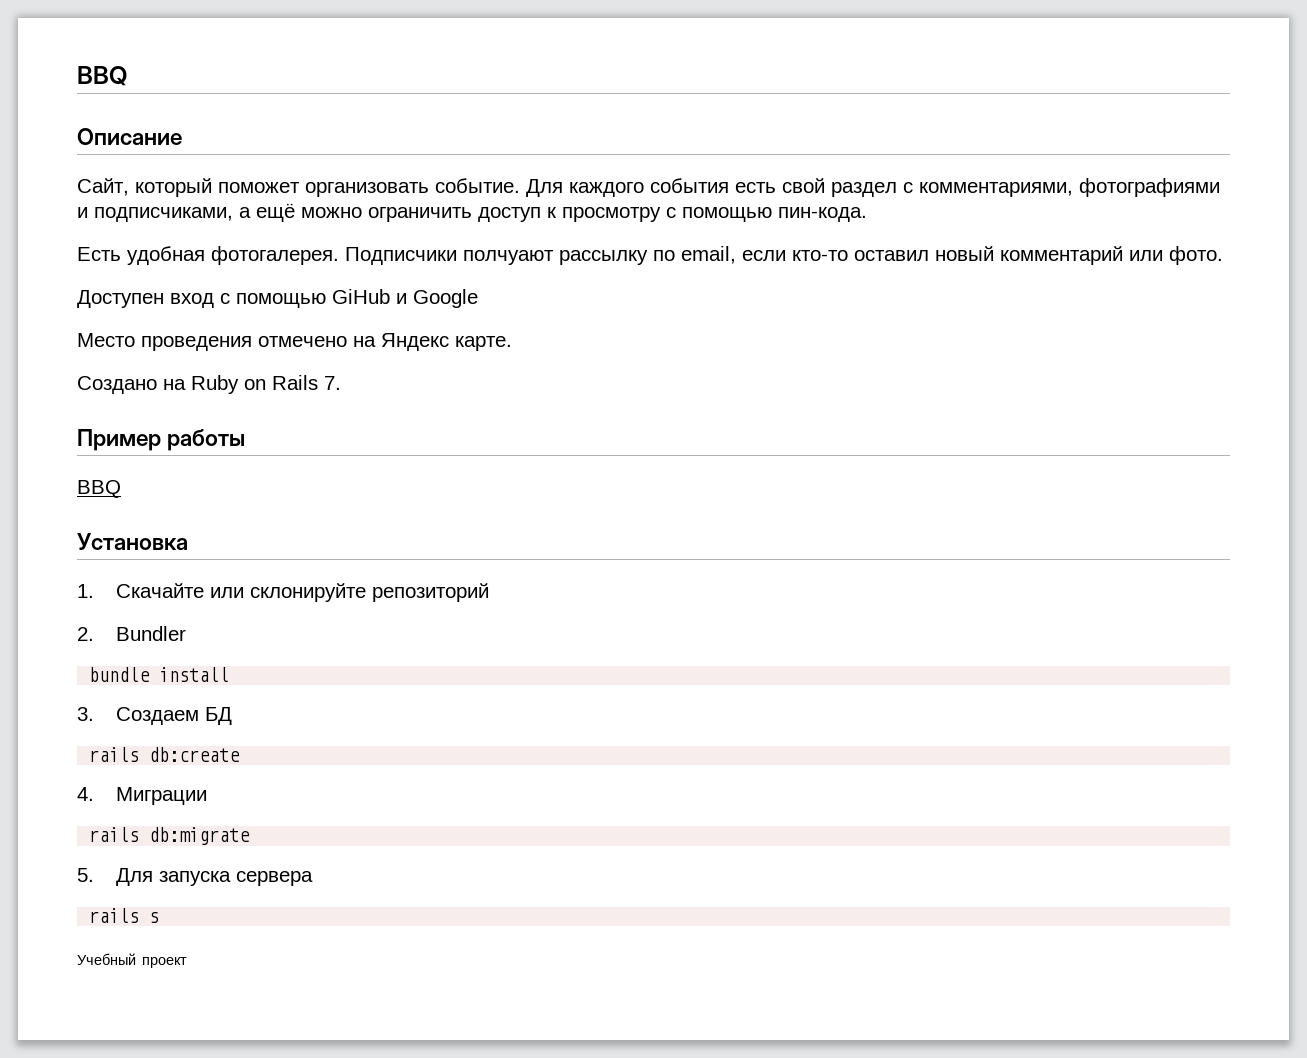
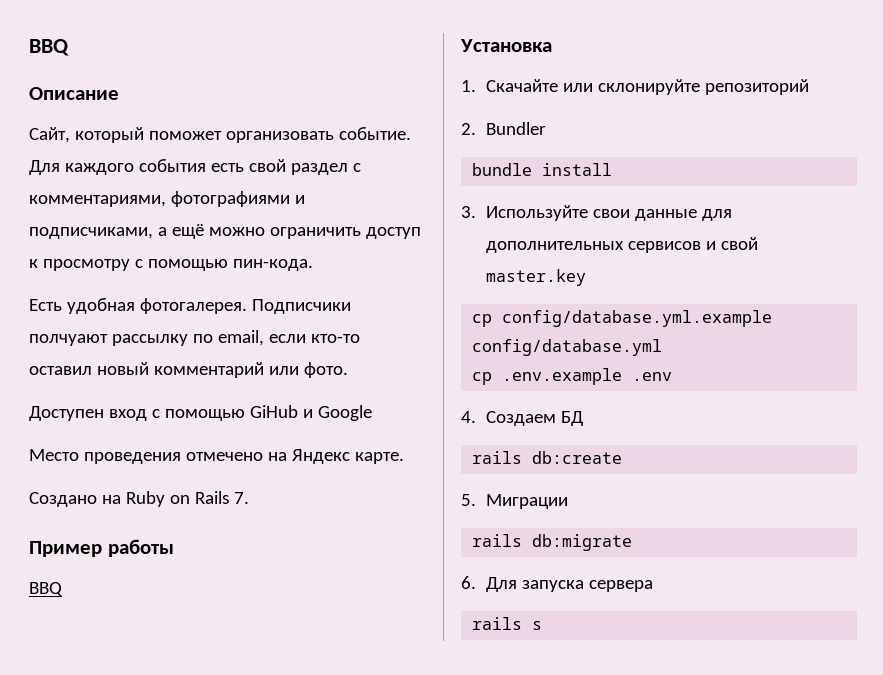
- 3. Создаем БД
+ 3. Используйте свои данные для дополнительных сервисов и свой master.key
+ cp config/database.yml.example config/database.yml
+ cp .env.example .env
+ 4. Создаем БД
- 4. Миграции
+ 5. Миграции
- 5. Для запуска сервера
+ 6. Для запуска сервера
- Учебный проект

